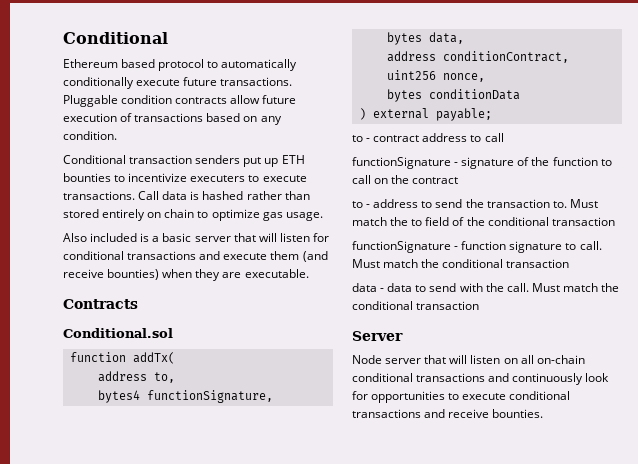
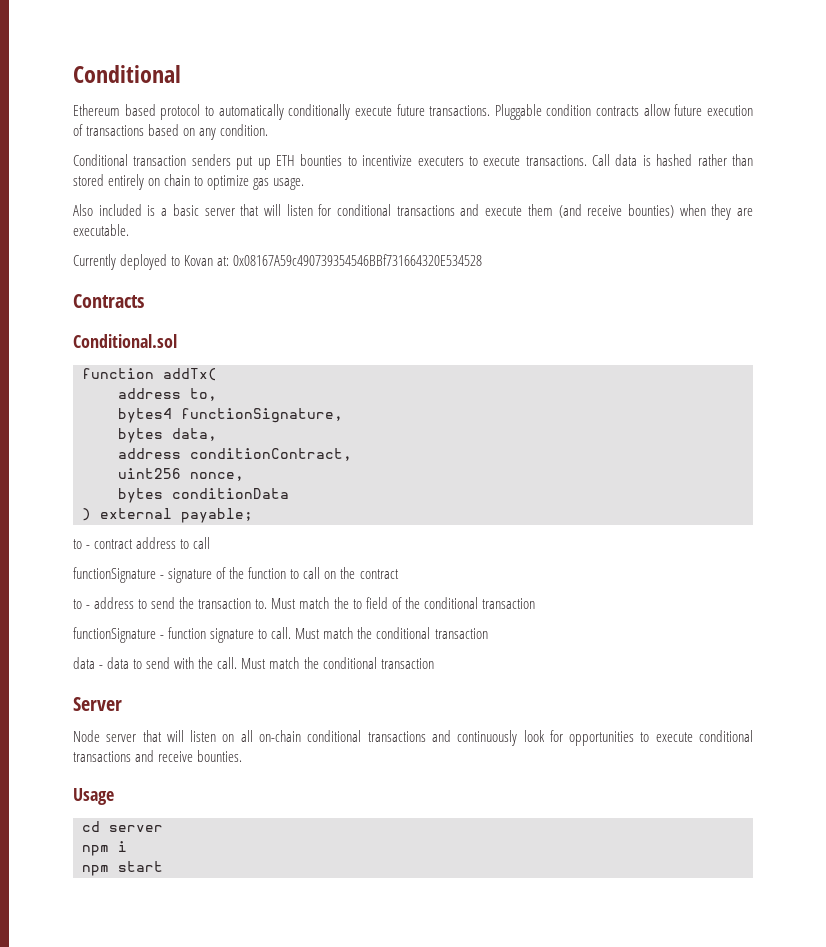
+ Currently deployed to Kovan at: 0x08167A59c490739354546BBf731664320E534528
+ Usage
+ cd server
+ npm i
+ npm start

